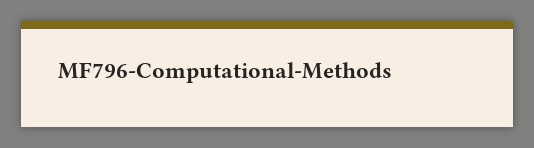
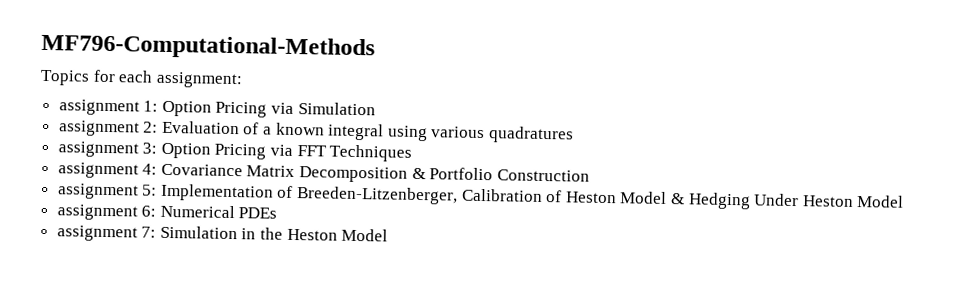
+ Topics for each assignment:
+ assignment 1: Option Pricing via Simulation
+ assignment 2: Evaluation of a known integral using various quadratures
+ assignment 3: Option Pricing via FFT Techniques
+ assignment 4: Covariance Matrix Decomposition & Portfolio Construction
+ assignment 5: Implementation of Breeden-Litzenberger, Calibration of Heston Model & Hedging Under Heston Model
+ assignment 6: Numerical PDEs
+ assignment 7: Simulation in the Heston Model

